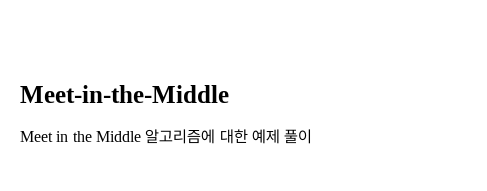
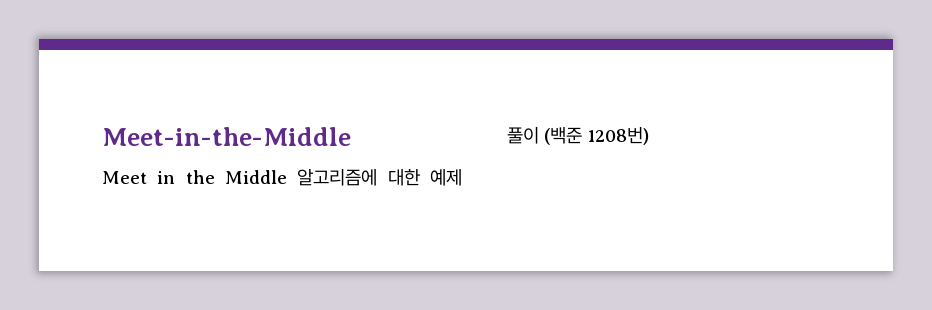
- Meet in the Middle 알고리즘에 대한 예제 풀이
+ Meet in the Middle 알고리즘에 대한 예제 풀이 (백준 1208번)

